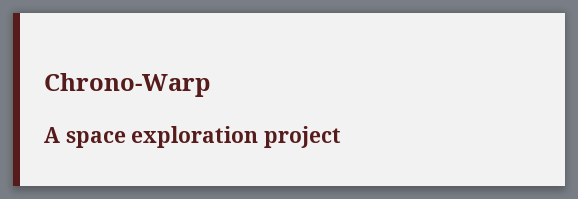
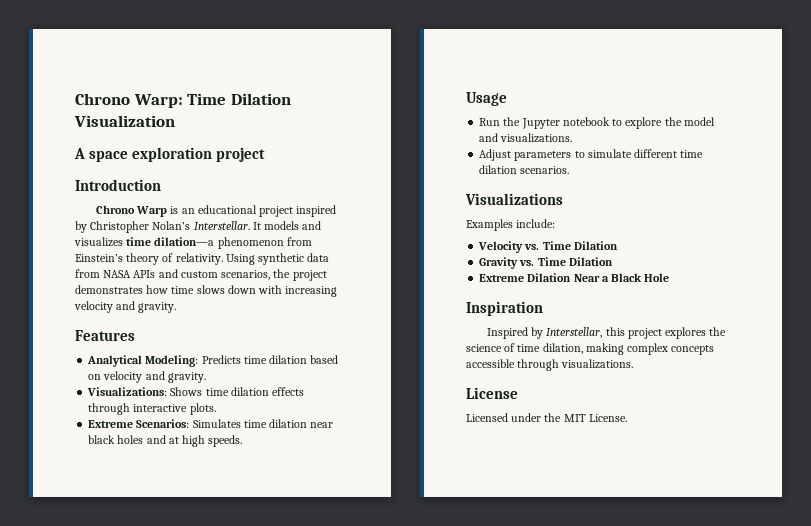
- Chrono-Warp
+ Chrono Warp: Time Dilation Visualization
+ Introduction
+ Chrono Warp is an educational project inspired by Christopher Nolan’s Interstellar. It models and visualizes time dilation—a phenomenon from Einstein’s theory of relativity. Using synthetic data from NASA APIs and custom scenarios, the project demonstrates how time slows down with increasing velocity and gravity.
+ Features
+ Analytical Modeling: Predicts time dilation based on velocity and gravity.
+ Visualizations: Shows time dilation effects through interactive plots.
+ Extreme Scenarios: Simulates time dilation near black holes and at high speeds.
+ Usage
+ Run the Jupyter notebook to explore the model and visualizations.
+ Adjust parameters to simulate different time dilation scenarios.
+ Visualizations
+ Examples include:
+ Velocity vs. Time Dilation
+ Gravity vs. Time Dilation
+ Extreme Dilation Near a Black Hole
+ Inspiration
+ Inspired by Interstellar, this project explores the science of time dilation, making complex concepts accessible through visualizations.
+ License
+ Licensed under the MIT License.

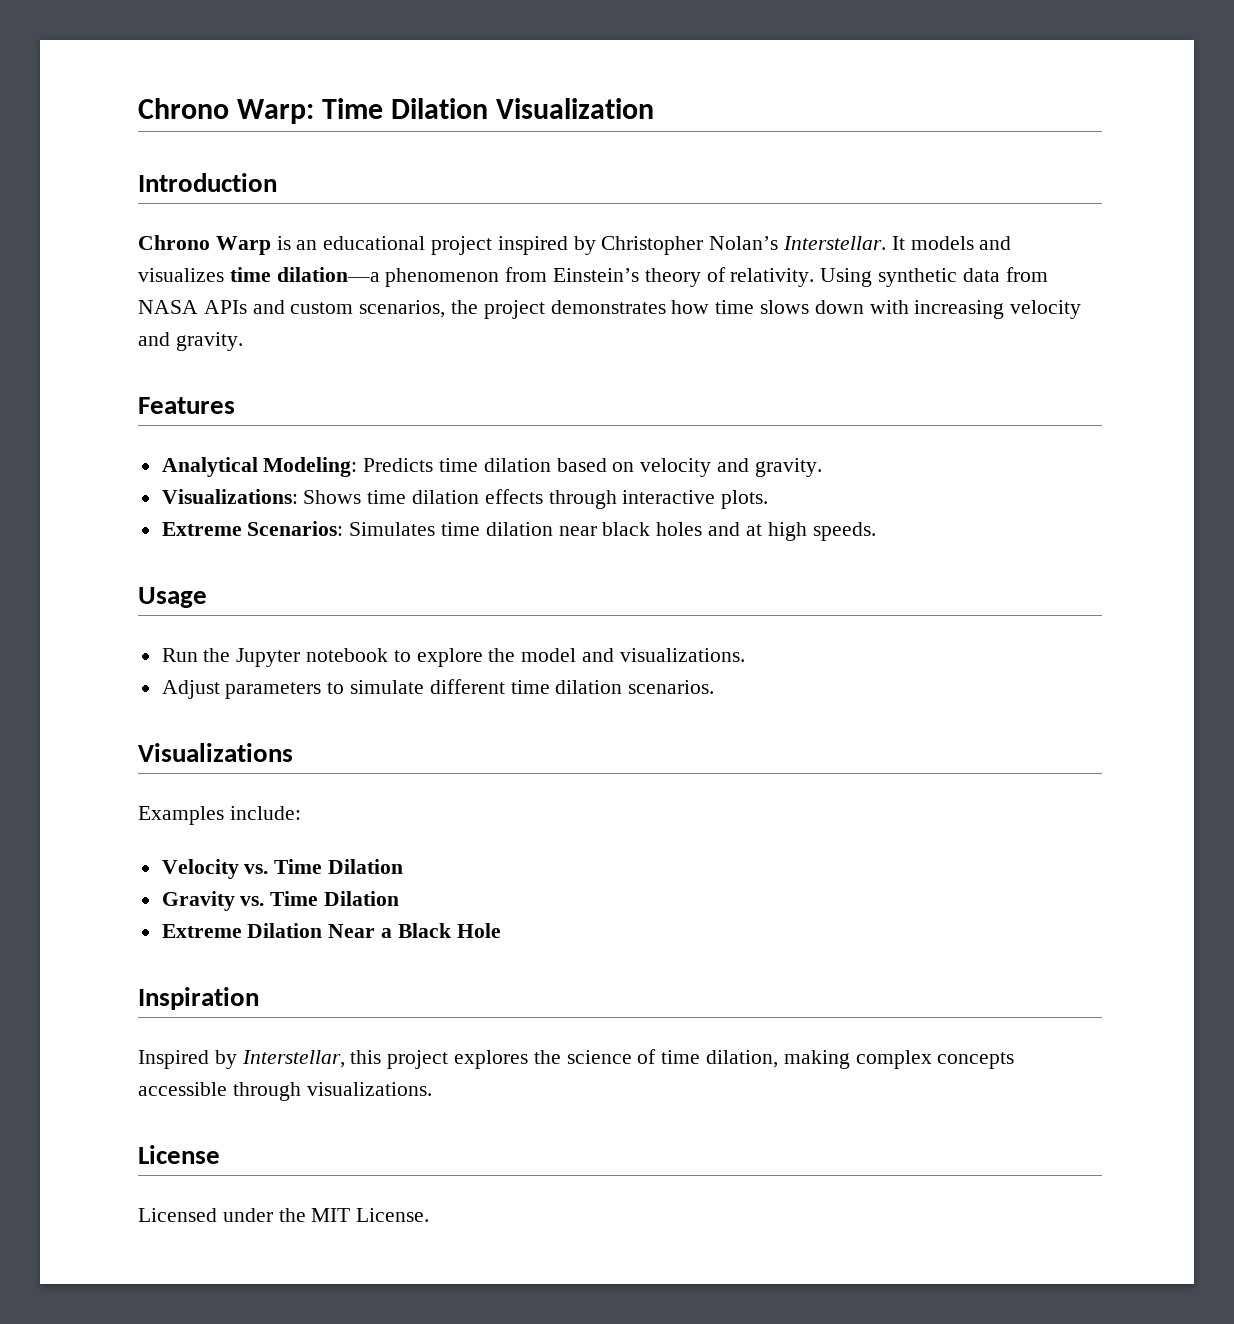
- A space exploration project

